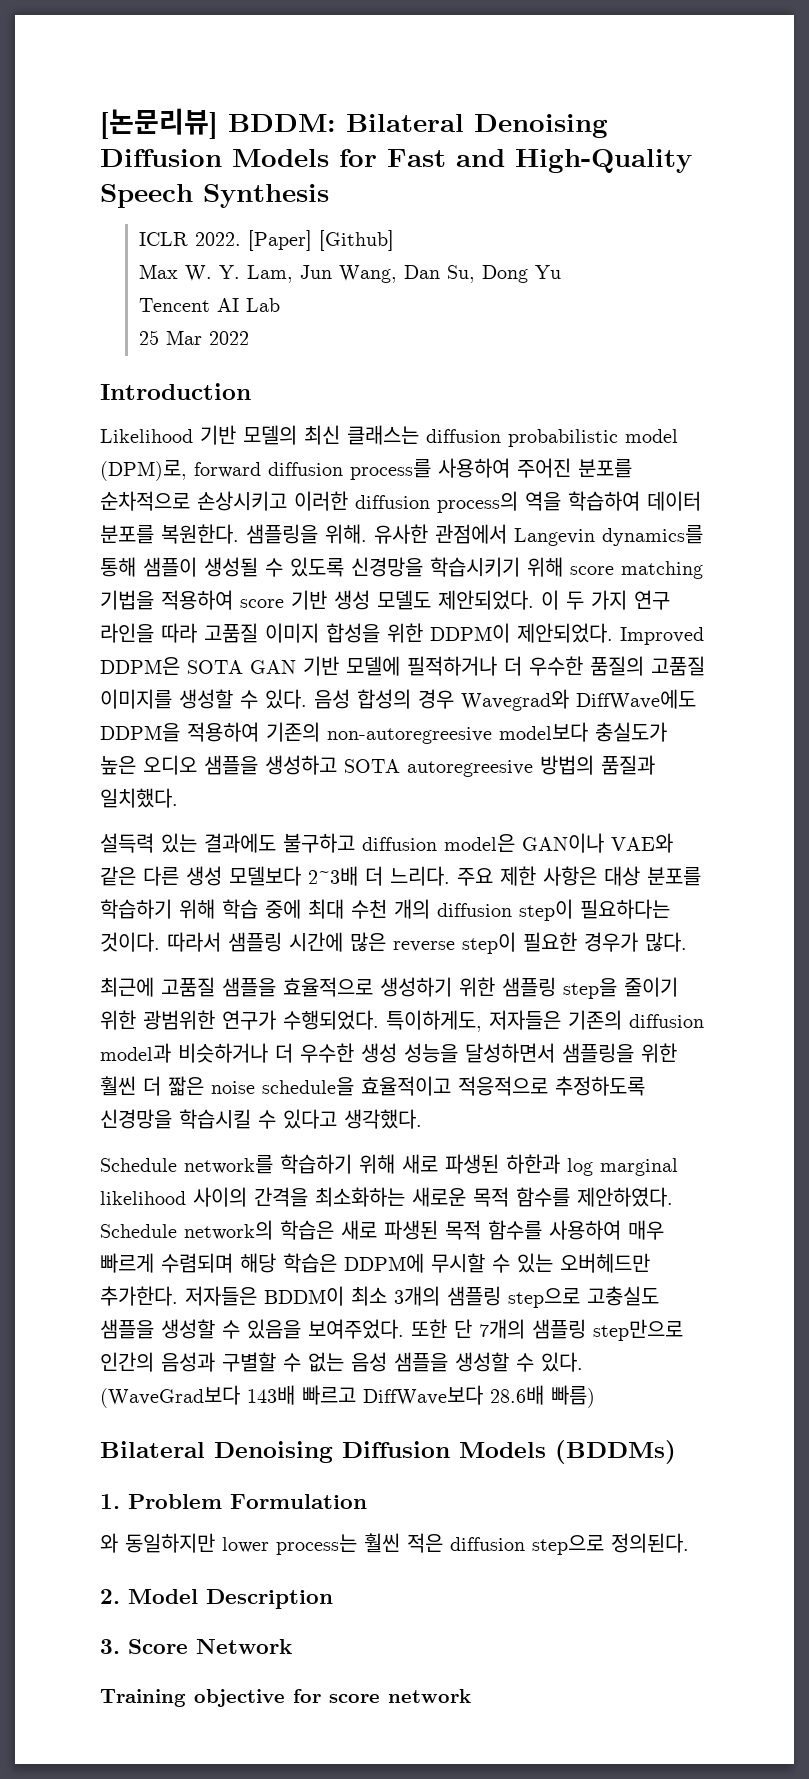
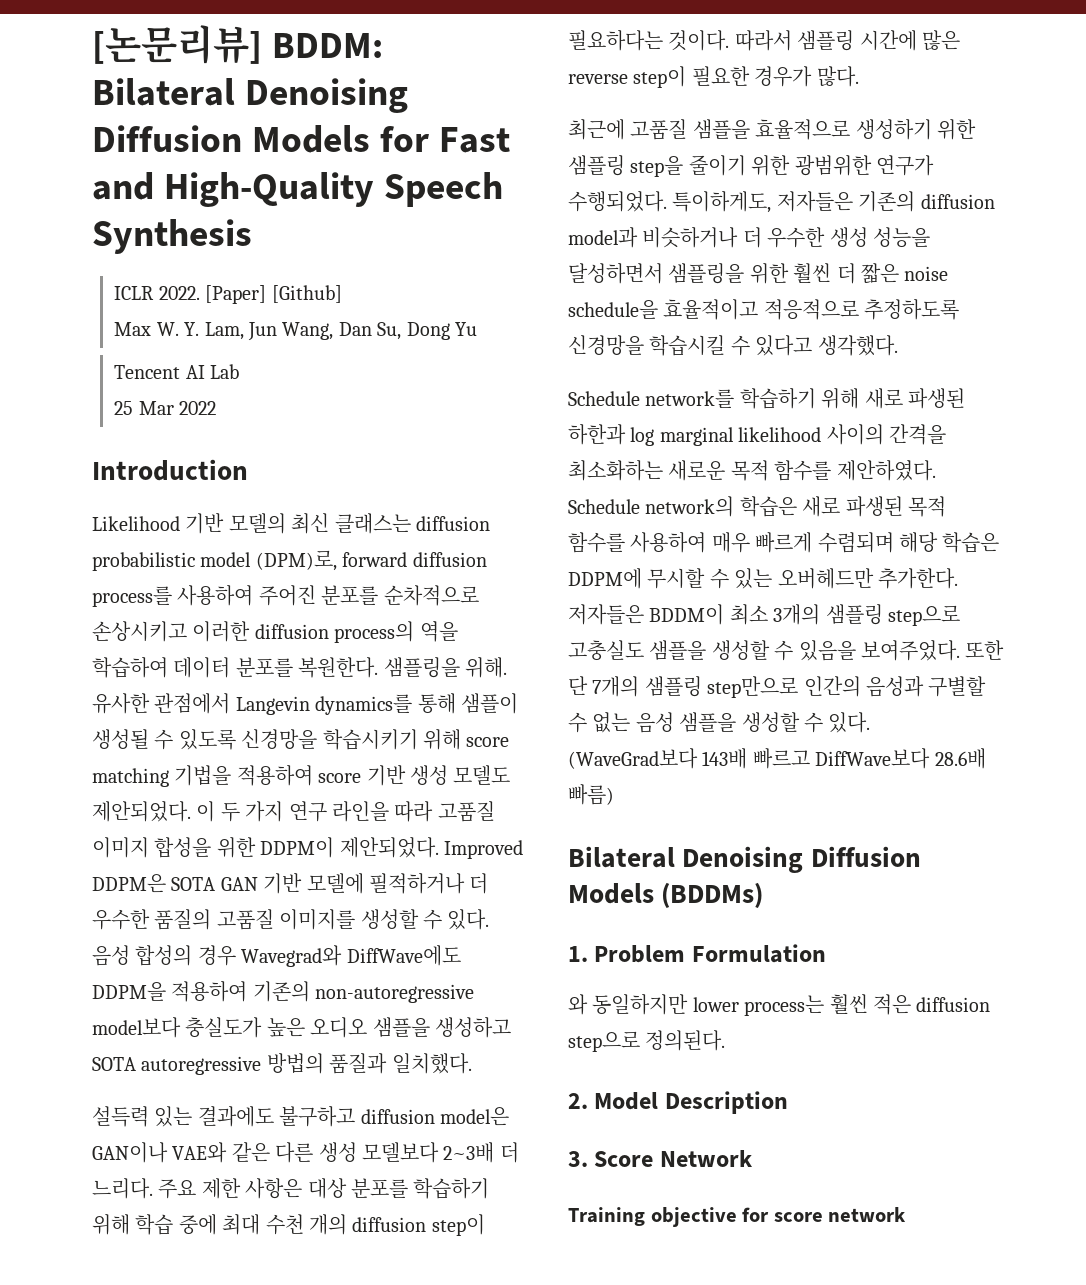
- 음성 합성의 경우 Wavegrad와 DiffWave에도 DDPM을 적용하여 기존의 non-autoregreesive model보다 충실도가 높은 오디오 샘플을 생성하고 SOTA autoregreesive 방법의 품질과 일치했다.
+ 음성 합성의 경우 Wavegrad와 DiffWave에도 DDPM을 적용하여 기존의 non-autoregressive model보다 충실도가 높은 오디오 샘플을 생성하고 SOTA autoregressive 방법의 품질과 일치했다.

